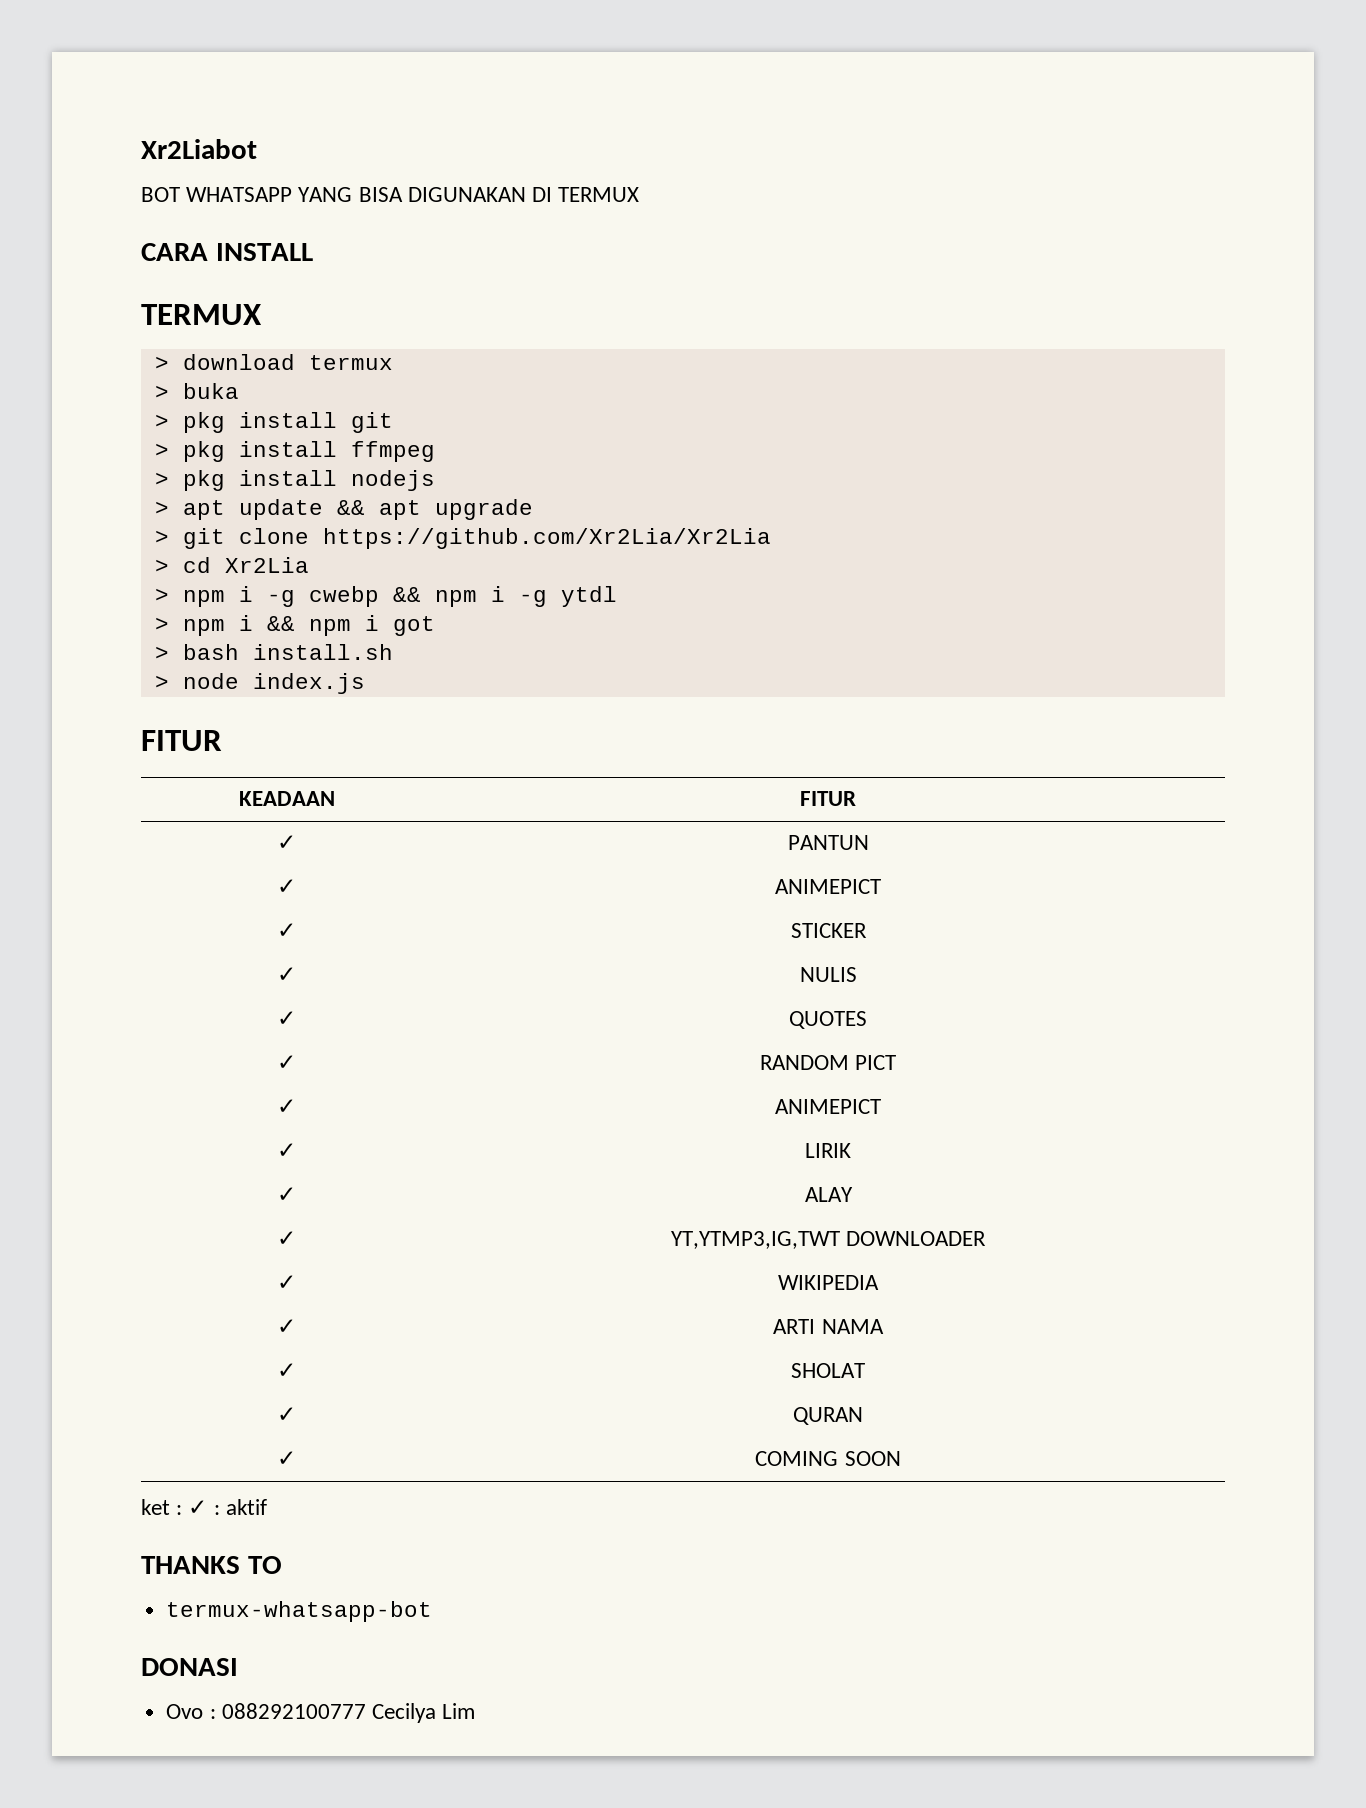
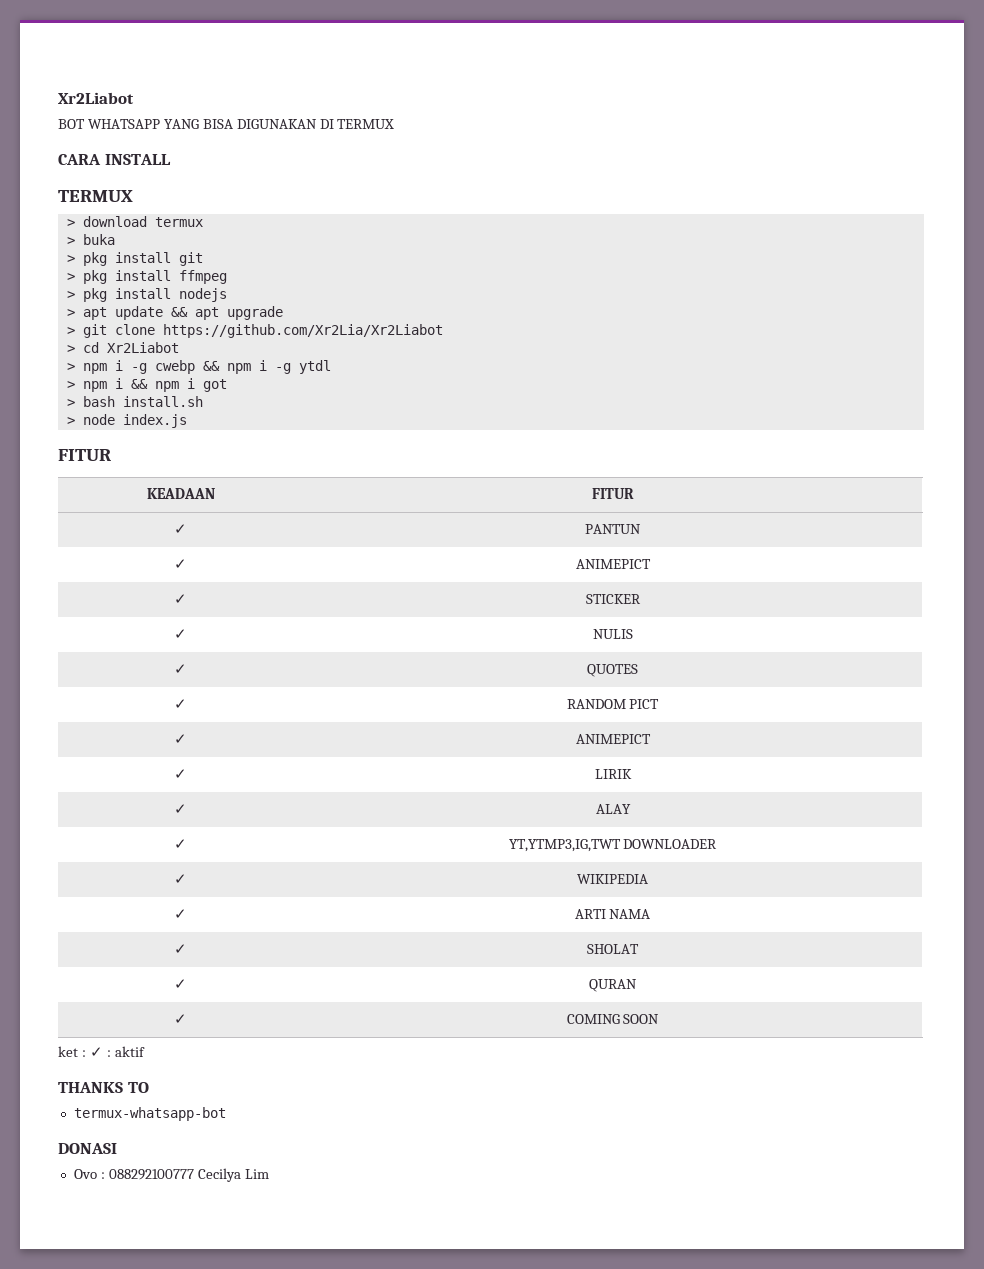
- > git clone https://github.com/Xr2Lia/Xr2Lia
+ > git clone https://github.com/Xr2Lia/Xr2Liabot
- > cd Xr2Lia
+ > cd Xr2Liabot

